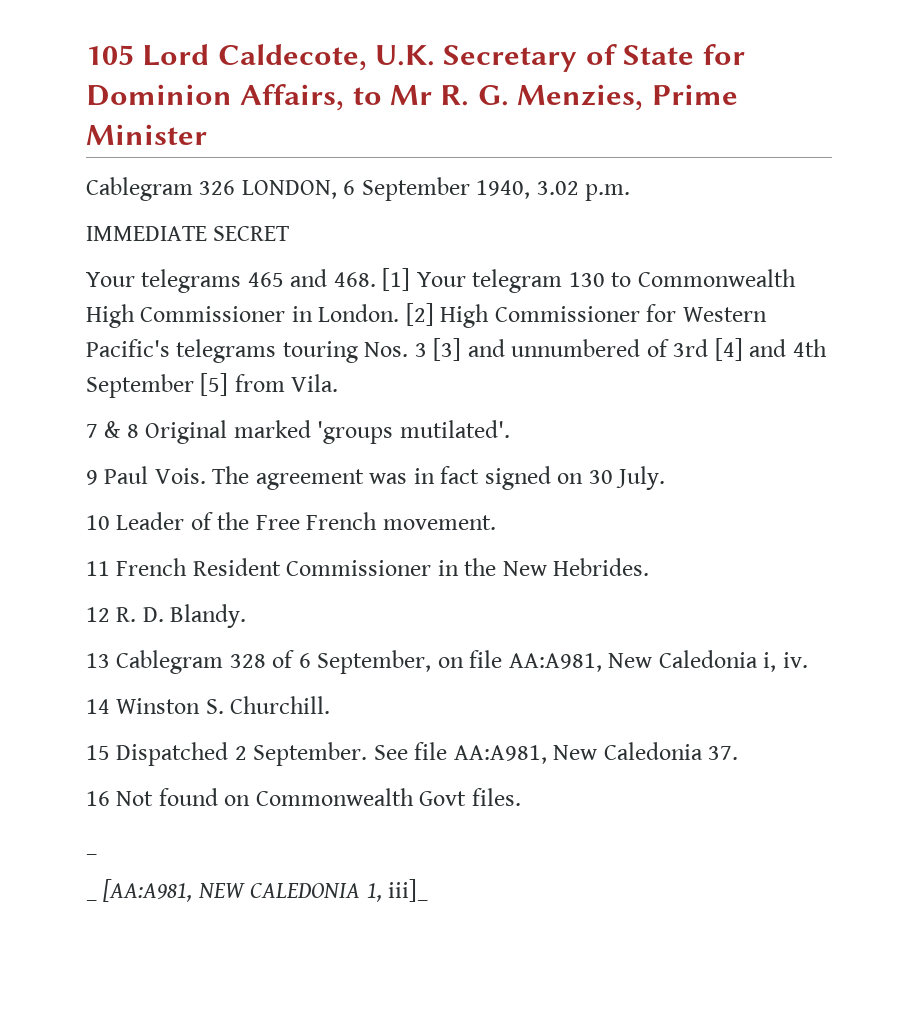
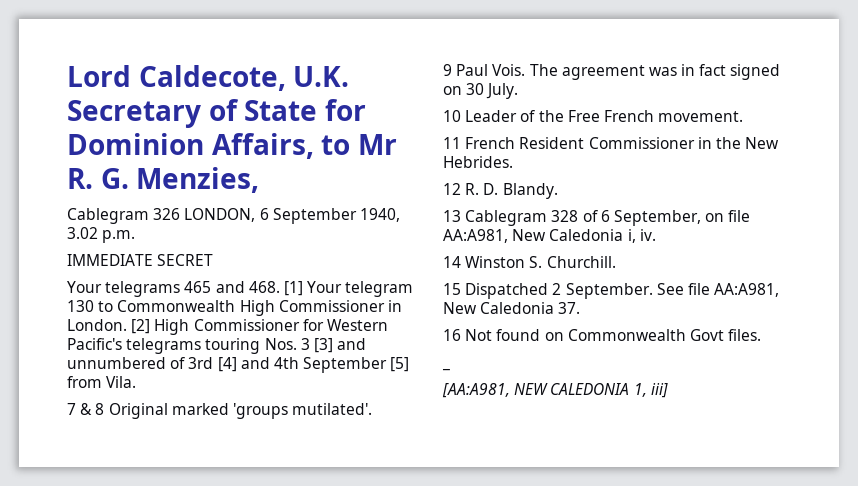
- 105 Lord Caldecote, U.K. Secretary of State for Dominion Affairs, to Mr R. G. Menzies, Prime Minister
+ Lord Caldecote, U.K. Secretary of State for Dominion Affairs, to Mr R. G. Menzies,
- _ [AA:A981, NEW CALEDONIA 1, iii]_
+ [AA:A981, NEW CALEDONIA 1, iii]

